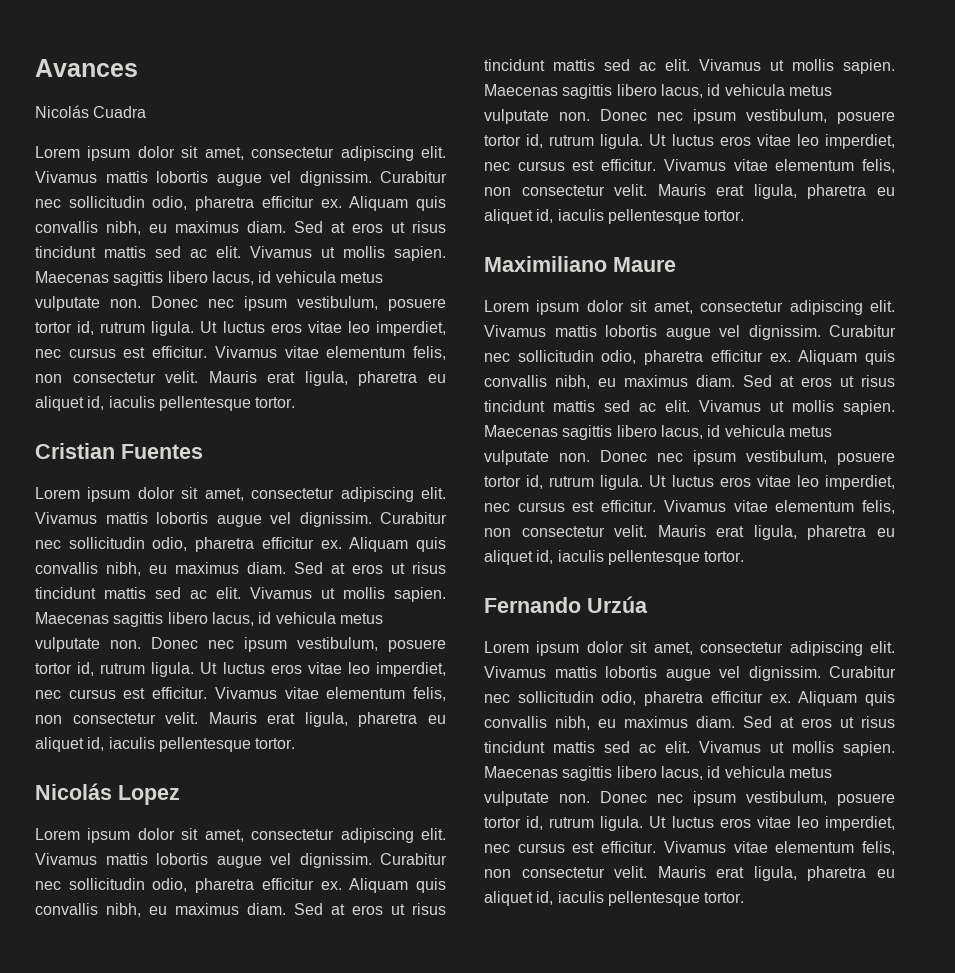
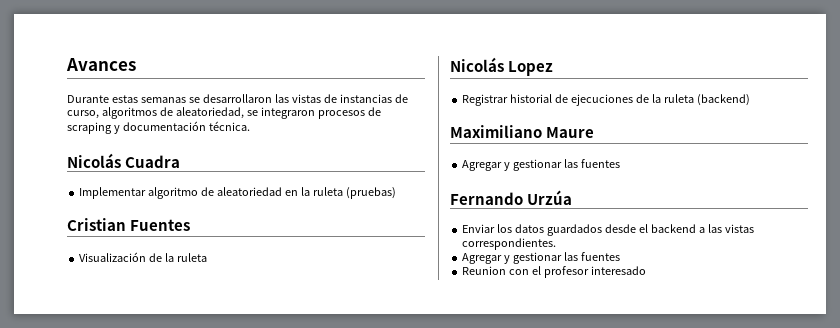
+ Durante estas semanas se desarrollaron las vistas de instancias de curso, algoritmos de aleatoriedad, se integraron procesos de scraping y documentación técnica.
  Nicolás Cuadra
- Lorem ipsum dolor sit amet, consectetur adipiscing elit. Vivamus mattis lobortis augue vel dignissim. Curabitur nec sollicitudin odio, pharetra efficitur ex. Aliquam quis convallis nibh, eu maximus diam. Sed at eros ut risus tincidunt mattis sed ac elit. Vivamus ut mollis sapien. Maecenas sagittis libero lacus, id vehicula metus vulputate non. Donec nec ipsum vestibulum, posuere tortor id, rutrum ligula. Ut luctus eros vitae leo imperdiet, nec cursus est efficitur. Vivamus vitae elementum felis, non consectetur velit. Mauris erat ligula, pharetra eu aliquet id, iaculis pellentesque tortor.
+ Implementar algoritmo de aleatoriedad en la ruleta (pruebas)
  Cristian Fuentes
- Lorem ipsum dolor sit amet, consectetur adipiscing elit. Vivamus mattis lobortis augue vel dignissim. Curabitur nec sollicitudin odio, pharetra efficitur ex. Aliquam quis convallis nibh, eu maximus diam. Sed at eros ut risus tincidunt mattis sed ac elit. Vivamus ut mollis sapien. Maecenas sagittis libero lacus, id vehicula metus vulputate non. Donec nec ipsum vestibulum, posuere tortor id, rutrum ligula. Ut luctus eros vitae leo imperdiet, nec cursus est efficitur. Vivamus vitae elementum felis, non consectetur velit. Mauris erat ligula, pharetra eu aliquet id, iaculis pellentesque tortor.
+ Visualización de la ruleta
  Nicolás Lopez
- Lorem ipsum dolor sit amet, consectetur adipiscing elit. Vivamus mattis lobortis augue vel dignissim. Curabitur nec sollicitudin odio, pharetra efficitur ex. Aliquam quis convallis nibh, eu maximus diam. Sed at eros ut risus tincidunt mattis sed ac elit. Vivamus ut mollis sapien. Maecenas sagittis libero lacus, id vehicula metus vulputate non. Donec nec ipsum vestibulum, posuere tortor id, rutrum ligula. Ut luctus eros vitae leo imperdiet, nec cursus est efficitur. Vivamus vitae elementum felis, non consectetur velit. Mauris erat ligula, pharetra eu aliquet id, iaculis pellentesque tortor.
+ Registrar historial de ejecuciones de la ruleta (backend)
  Maximiliano Maure
- Lorem ipsum dolor sit amet, consectetur adipiscing elit. Vivamus mattis lobortis augue vel dignissim. Curabitur nec sollicitudin odio, pharetra efficitur ex. Aliquam quis convallis nibh, eu maximus diam. Sed at eros ut risus tincidunt mattis sed ac elit. Vivamus ut mollis sapien. Maecenas sagittis libero lacus, id vehicula metus vulputate non. Donec nec ipsum vestibulum, posuere tortor id, rutrum ligula. Ut luctus eros vitae leo imperdiet, nec cursus est efficitur. Vivamus vitae elementum felis, non consectetur velit. Mauris erat ligula, pharetra eu aliquet id, iaculis pellentesque tortor.
+ Agregar y gestionar las fuentes
  Fernando Urzúa
- Lorem ipsum dolor sit amet, consectetur adipiscing elit. Vivamus mattis lobortis augue vel dignissim. Curabitur nec sollicitudin odio, pharetra efficitur ex. Aliquam quis convallis nibh, eu maximus diam. Sed at eros ut risus tincidunt mattis sed ac elit. Vivamus ut mollis sapien. Maecenas sagittis libero lacus, id vehicula metus vulputate non. Donec nec ipsum vestibulum, posuere tortor id, rutrum ligula. Ut luctus eros vitae leo imperdiet, nec cursus est efficitur. Vivamus vitae elementum felis, non consectetur velit. Mauris erat ligula, pharetra eu aliquet id, iaculis pellentesque tortor.
+ Enviar los datos guardados desde el backend a las vistas correspondientes.
+ Agregar y gestionar las fuentes
+ Reunion con el profesor interesado

